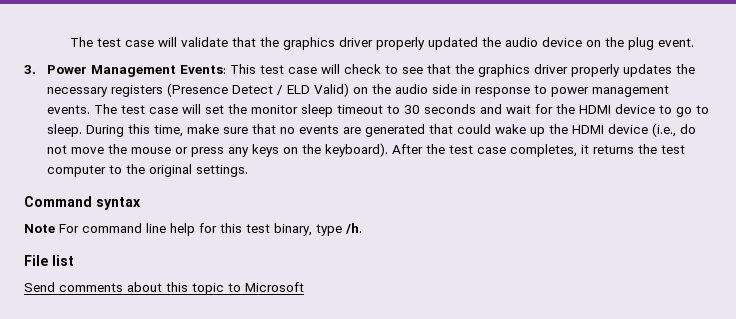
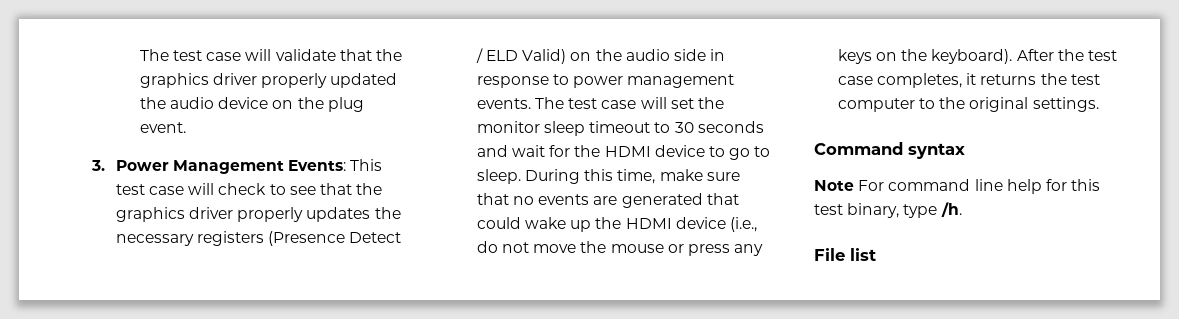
- Send comments about this topic to Microsoft

